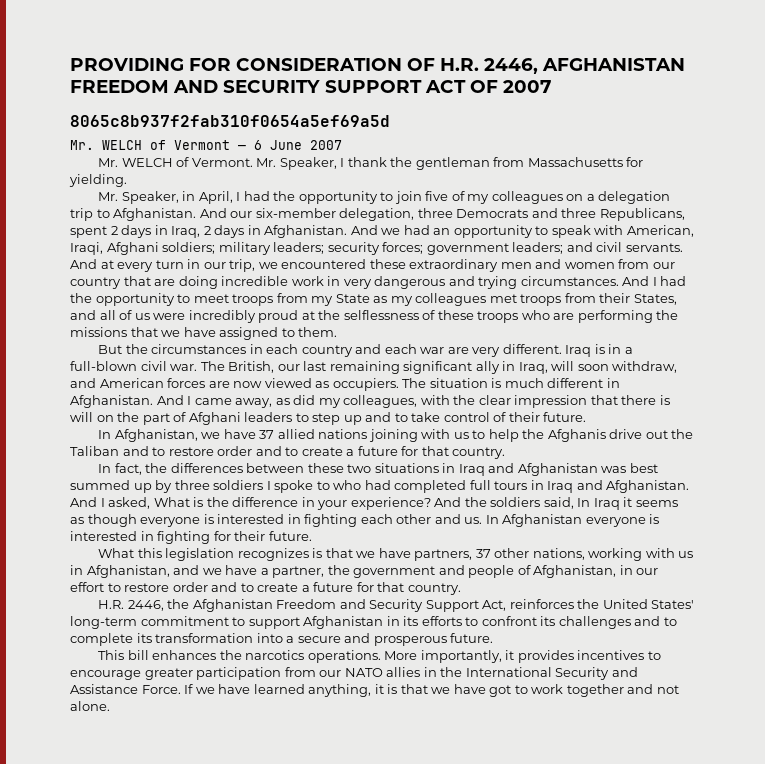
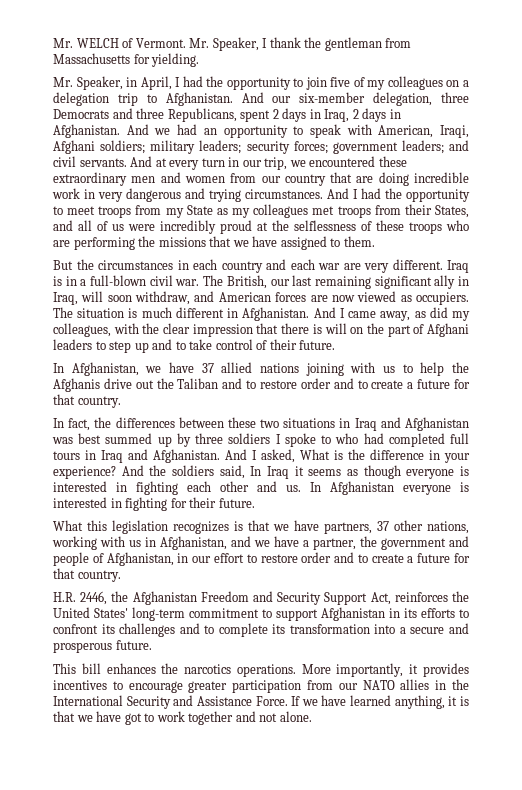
- PROVIDING FOR CONSIDERATION OF H.R. 2446, AFGHANISTAN FREEDOM AND SECURITY SUPPORT ACT OF 2007
- 8065c8b937f2fab310f0654a5ef69a5d
- Mr. WELCH of Vermont — 6 June 2007

